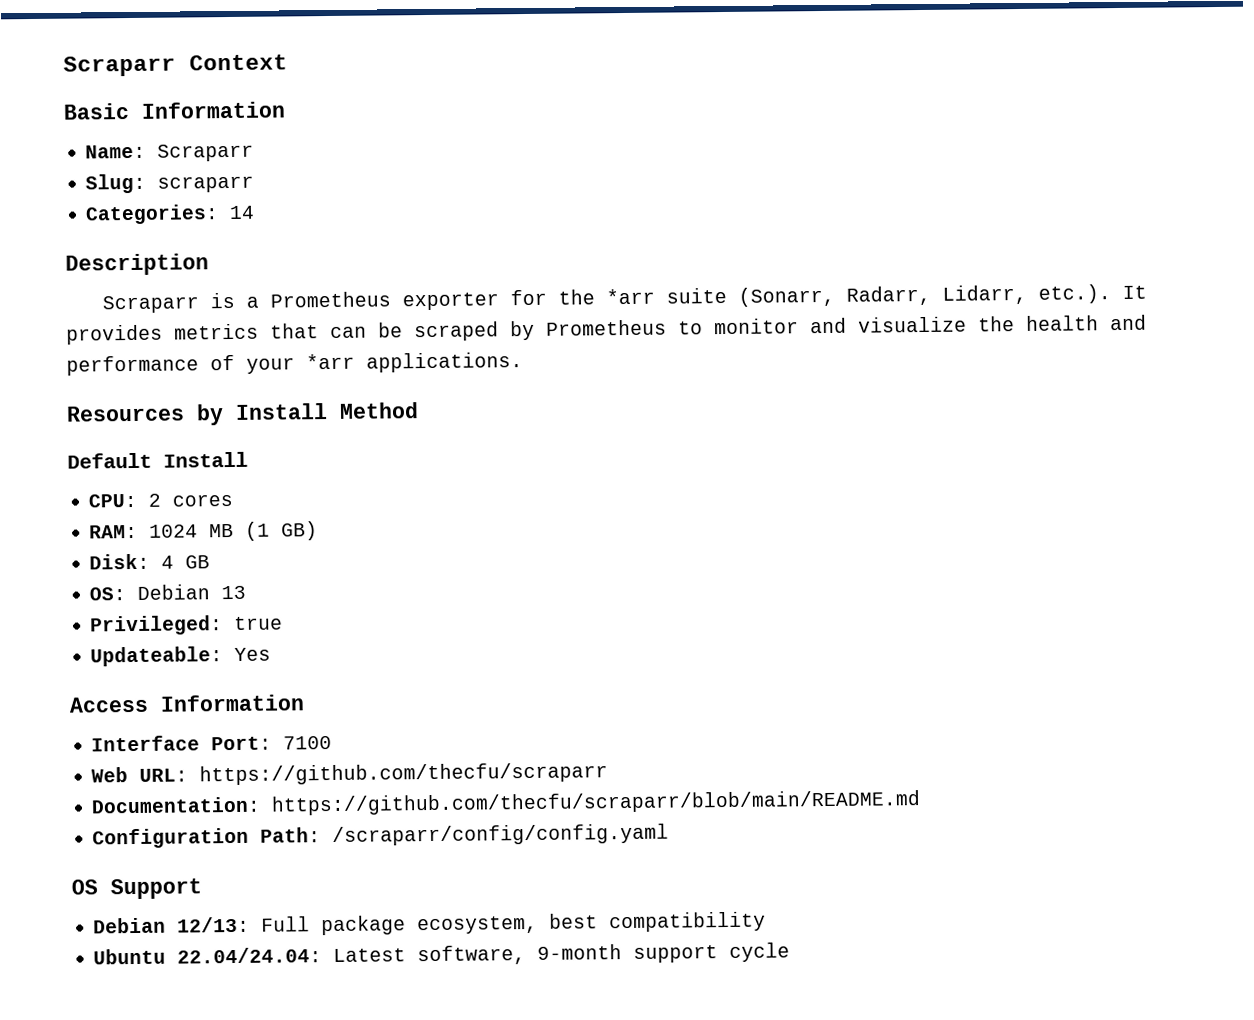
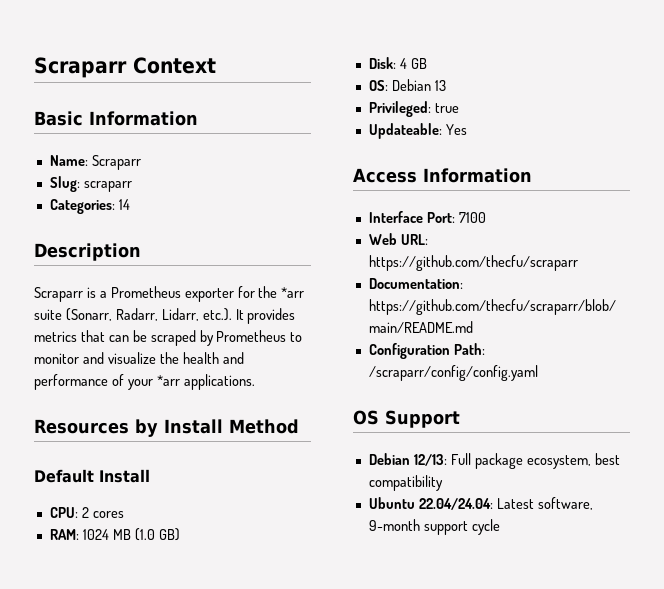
- RAM: 1024 MB (1 GB)
+ RAM: 1024 MB (1.0 GB)

